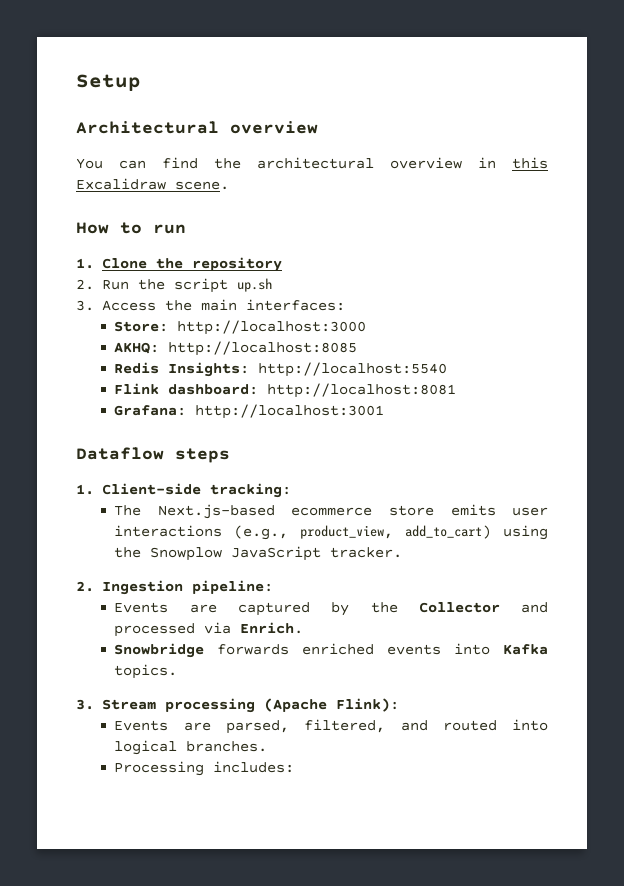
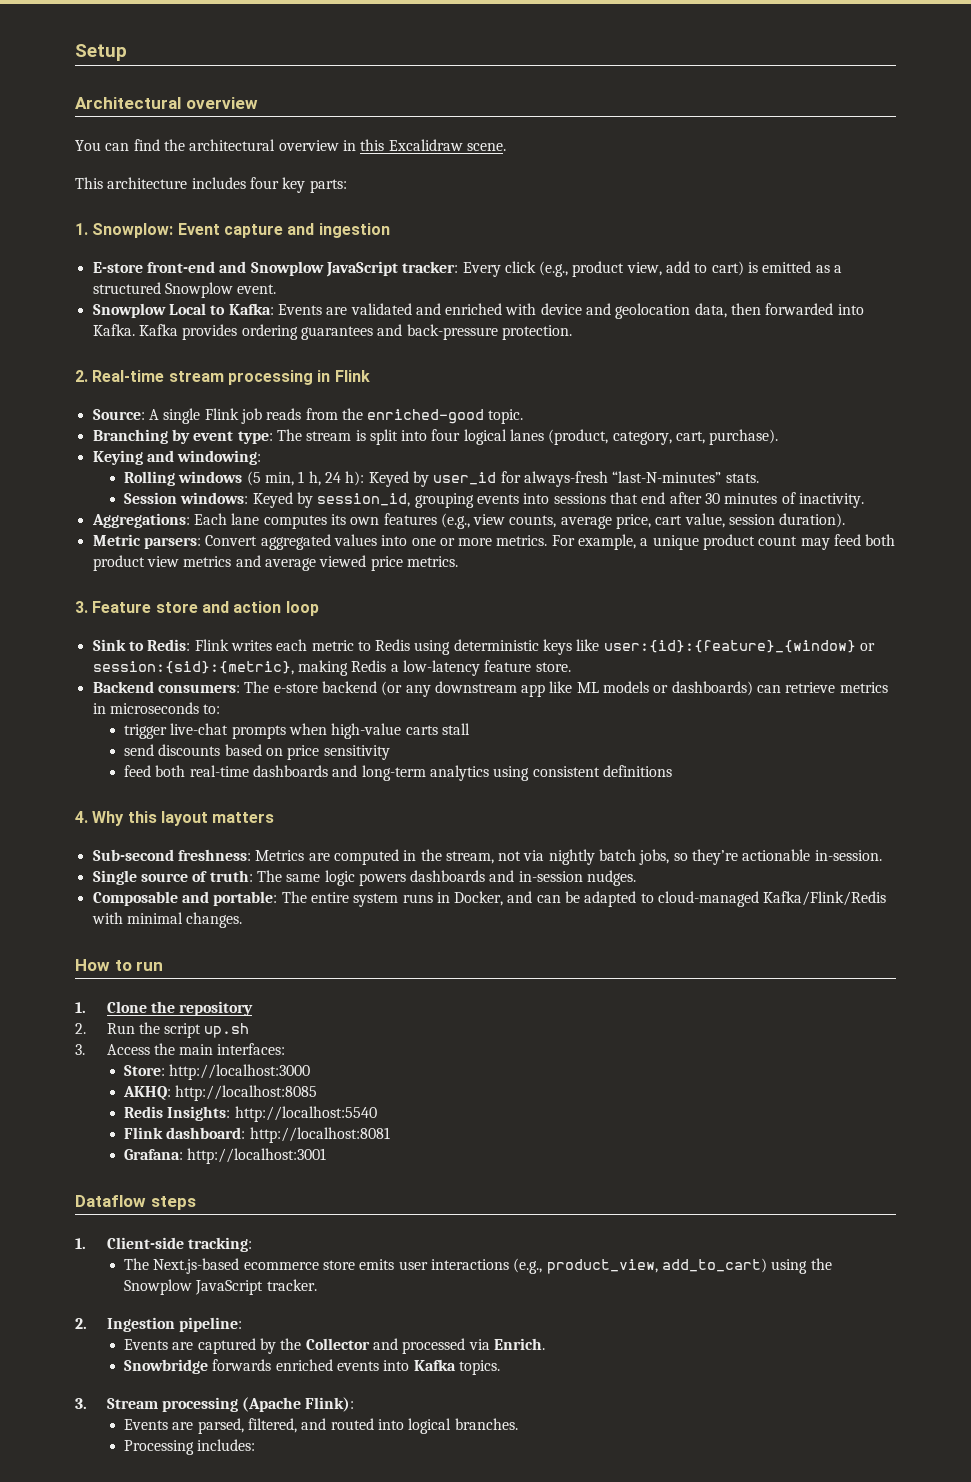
+ This architecture includes four key parts:
+ 1. Snowplow: Event capture and ingestion
+ E-store front-end and Snowplow JavaScript tracker: Every click (e.g., product view, add to cart) is emitted as a structured Snowplow event.
+ Snowplow Local to Kafka: Events are validated and enriched with device and geolocation data, then forwarded into Kafka. Kafka provides ordering guarantees and back-pressure protection.
+ 2. Real-time stream processing in Flink
+ Source: A single Flink job reads from the enriched-good topic.
+ Branching by event type: The stream is split into four logical lanes (product, category, cart, purchase).
+ Keying and windowing:
+ Rolling windows (5 min, 1 h, 24 h): Keyed by user_id for always-fresh “last-N-minutes” stats.
+ Session windows: Keyed by session_id, grouping events into sessions that end after 30 minutes of inactivity.
+ Aggregations: Each lane computes its own features (e.g., view counts, average price, cart value, session duration).
+ Metric parsers: Convert aggregated values into one or more metrics. For example, a unique product count may feed both product view metrics and average viewed price metrics.
+ 3. Feature store and action loop
+ Sink to Redis: Flink writes each metric to Redis using deterministic keys like user:{id}:{feature}_{window} or session:{sid}:{metric}, making Redis a low-latency feature store.
+ Backend consumers: The e-store backend (or any downstream app like ML models or dashboards) can retrieve metrics in microseconds to:
+ trigger live-chat prompts when high-value carts stall
+ send discounts based on price sensitivity
+ feed both real-time dashboards and long-term analytics using consistent definitions
+ 4. Why this layout matters
+ Sub-second freshness: Metrics are computed in the stream, not via nightly batch jobs, so they’re actionable in-session.
+ Single source of truth: The same logic powers dashboards and in-session nudges.
+ Composable and portable: The entire system runs in Docker, and can be adapted to cloud-managed Kafka/Flink/Redis with minimal changes.

